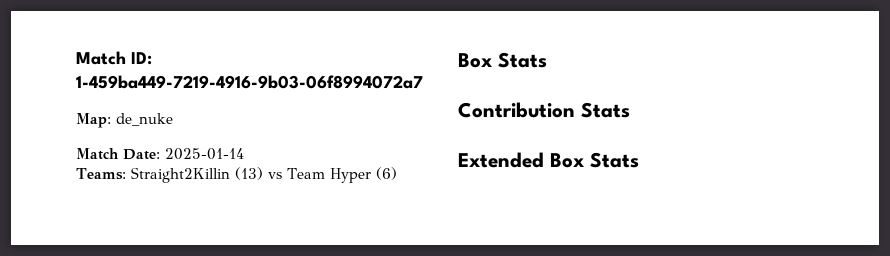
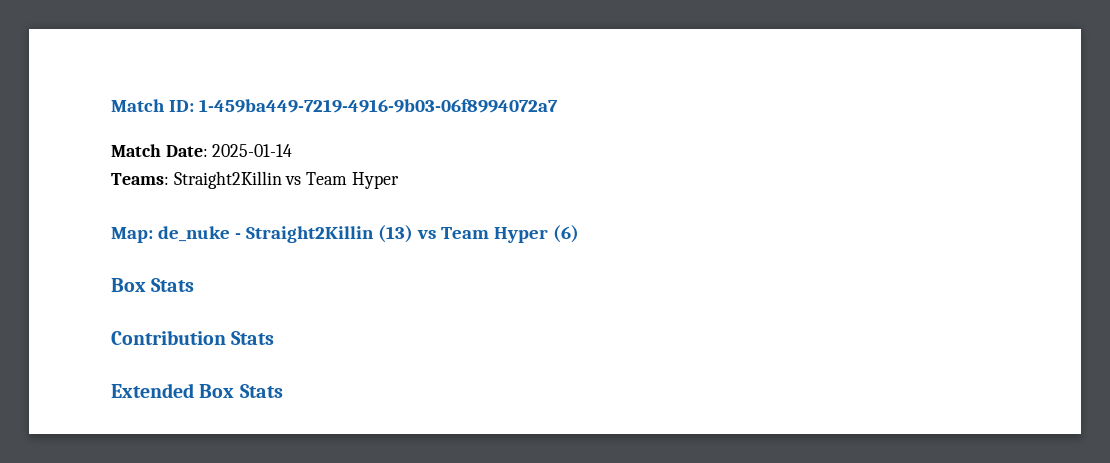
- Map: de_nuke
- Teams: Straight2Killin (13) vs Team Hyper (6)
+ Teams: Straight2Killin vs Team Hyper
+ Map: de_nuke - Straight2Killin (13) vs Team Hyper (6)

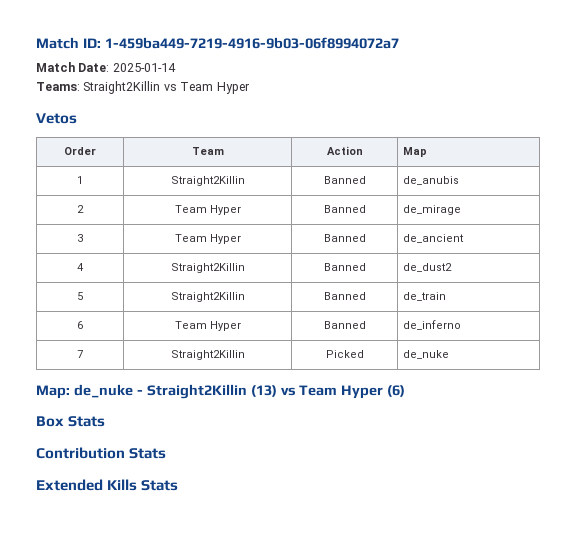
+ Vetos
+ Order | Team | Action | Map
+ 1 | Straight2Killin | Banned | de_anubis
+ 2 | Team Hyper | Banned | de_mirage
+ 3 | Team Hyper | Banned | de_ancient
+ 4 | Straight2Killin | Banned | de_dust2
+ 5 | Straight2Killin | Banned | de_train
+ 6 | Team Hyper | Banned | de_inferno
+ 7 | Straight2Killin | Picked | de_nuke
- Extended Box Stats
+ Extended Kills Stats

